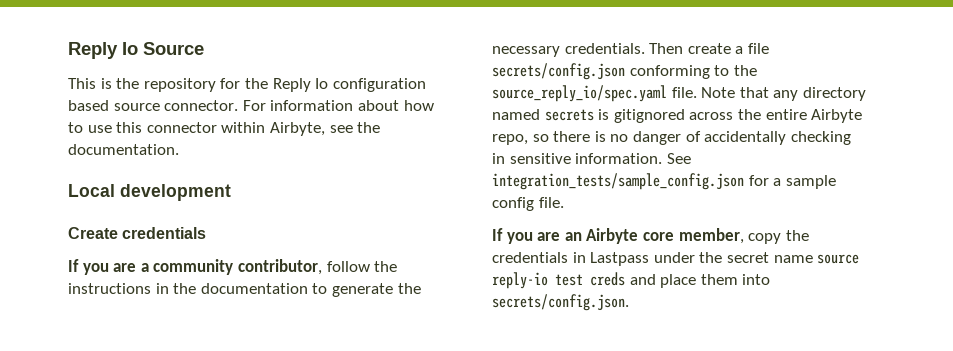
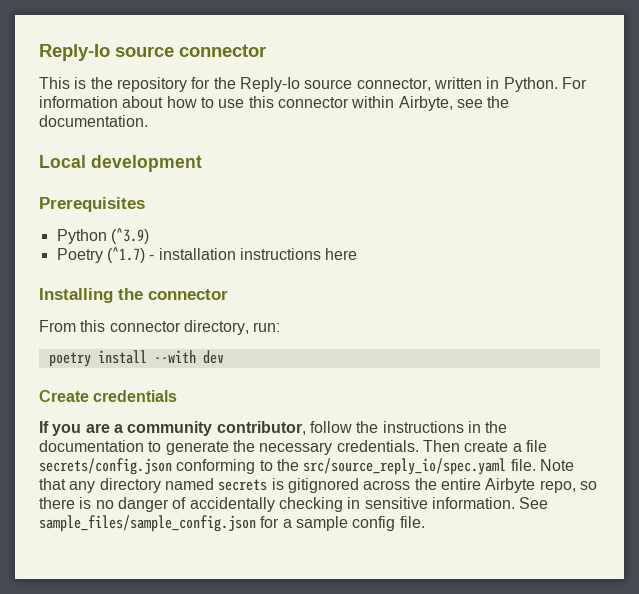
- Reply Io Source
+ Reply-Io source connector
- This is the repository for the Reply Io configuration based source connector.
+ This is the repository for the Reply-Io source connector, written in Python.
+ Prerequisites
+ Python (^3.9)
+ Poetry (^1.7) - installation instructions here
+ Installing the connector
+ From this connector directory, run:
+ poetry install --with dev
- Then create a file secrets/config.json conforming to the source_reply_io/spec.yaml file.
+ Then create a file secrets/config.json conforming to the src/source_reply_io/spec.yaml file.
- See integration_tests/sample_config.json for a sample config file.
+ See sample_files/sample_config.json for a sample config file.
- If you are an Airbyte core member, copy the credentials in Lastpass under the secret name source reply-io test creds and place them into secrets/config.json.

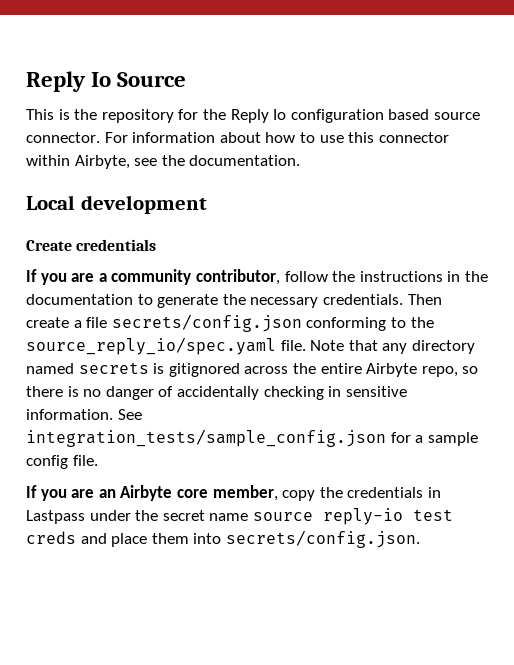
- Reply-Io source connector
+ Reply Io Source
- This is the repository for the Reply-Io source connector, written in Python.
+ This is the repository for the Reply Io configuration based source connector.
- Prerequisites
- Python (^3.9)
- Poetry (^1.7) - installation instructions here
- Installing the connector
- From this connector directory, run:
- poetry install --with dev
- Then create a file secrets/config.json conforming to the src/source_reply_io/spec.yaml file.
+ Then create a file secrets/config.json conforming to the source_reply_io/spec.yaml file.
- See sample_files/sample_config.json for a sample config file.
+ See integration_tests/sample_config.json for a sample config file.
+ If you are an Airbyte core member, copy the credentials in Lastpass under the secret name source reply-io test creds and place them into secrets/config.json.

